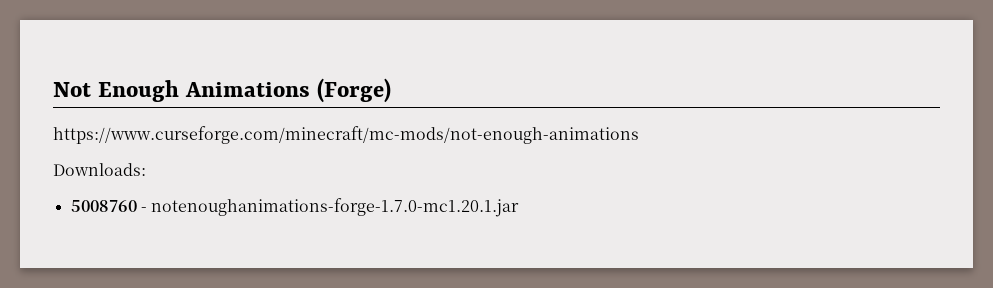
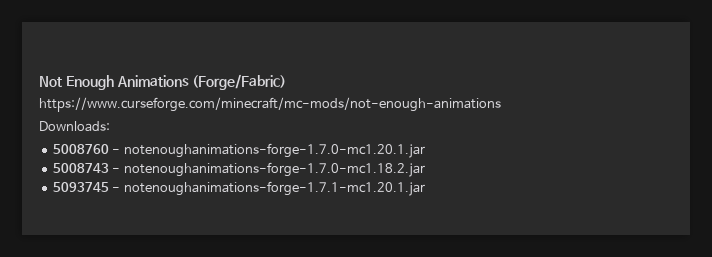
- Not Enough Animations (Forge)
+ Not Enough Animations (Forge/Fabric)
+ 5008743 - notenoughanimations-forge-1.7.0-mc1.18.2.jar
+ 5093745 - notenoughanimations-forge-1.7.1-mc1.20.1.jar

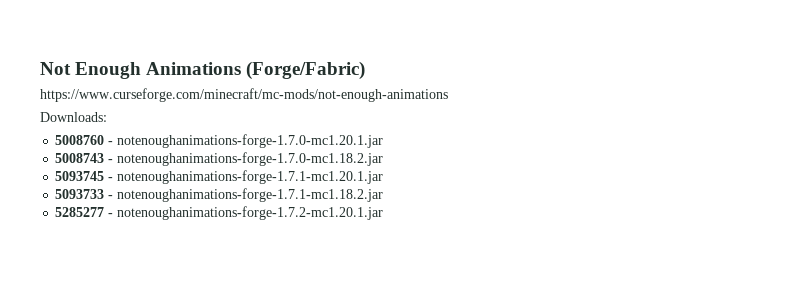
+ 5093733 - notenoughanimations-forge-1.7.1-mc1.18.2.jar
+ 5285277 - notenoughanimations-forge-1.7.2-mc1.20.1.jar

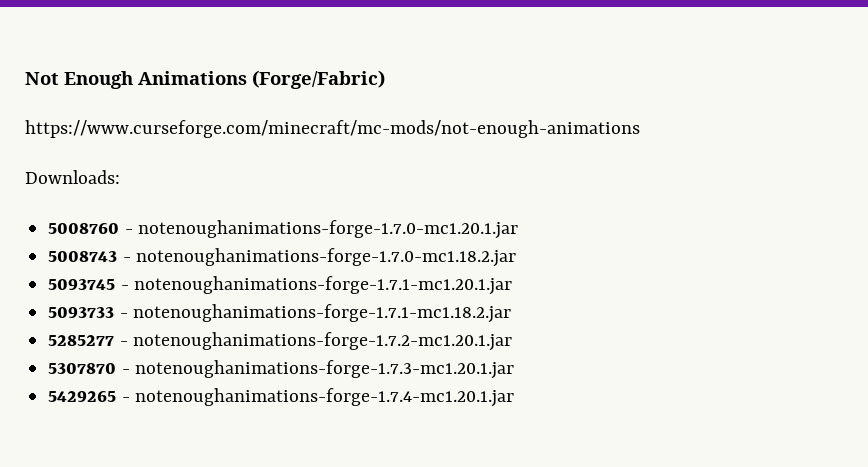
+ 5307870 - notenoughanimations-forge-1.7.3-mc1.20.1.jar
+ 5429265 - notenoughanimations-forge-1.7.4-mc1.20.1.jar

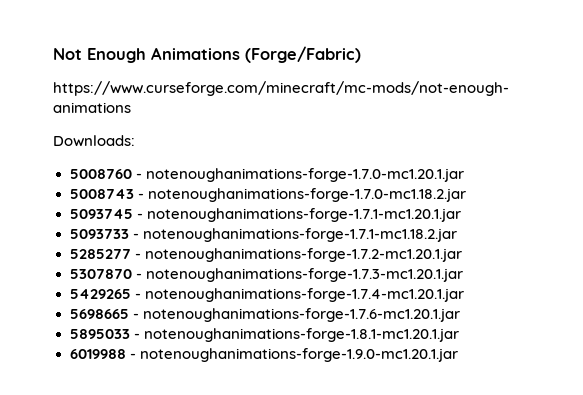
+ 5698665 - notenoughanimations-forge-1.7.6-mc1.20.1.jar
+ 5895033 - notenoughanimations-forge-1.8.1-mc1.20.1.jar
+ 6019988 - notenoughanimations-forge-1.9.0-mc1.20.1.jar

